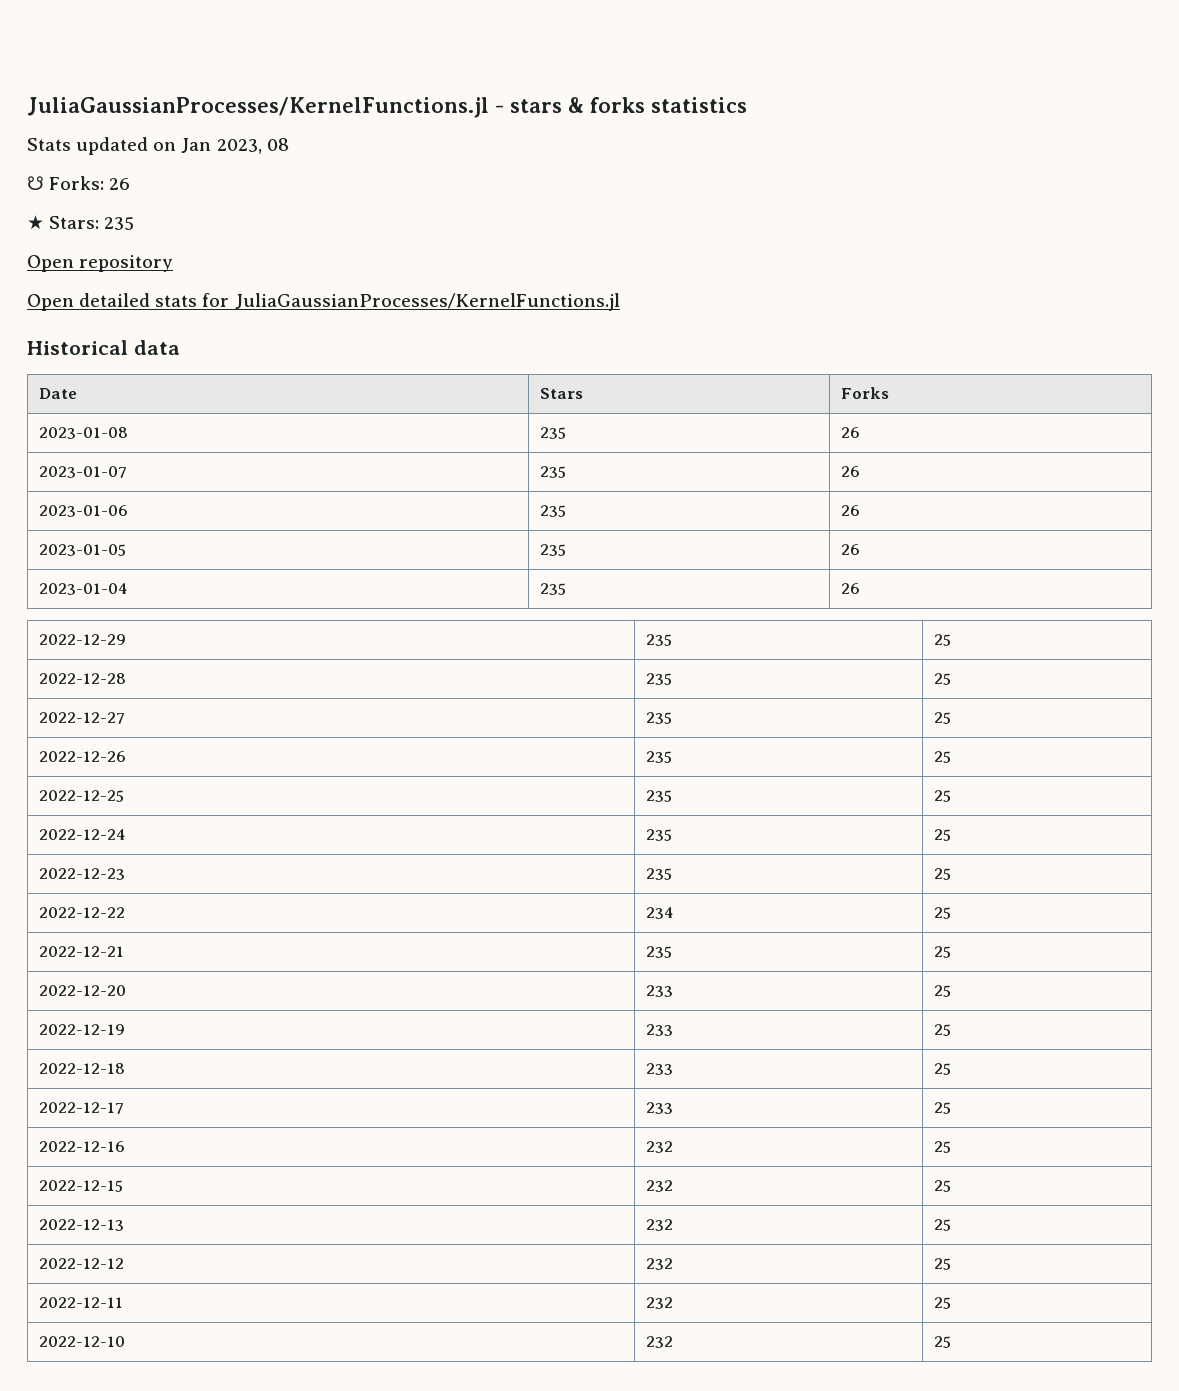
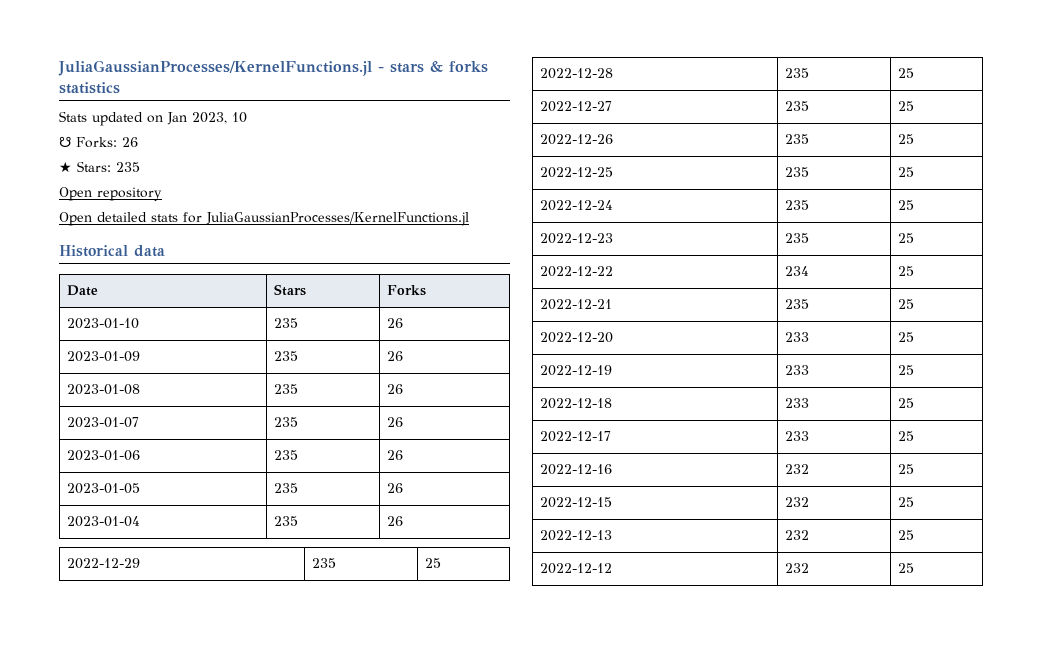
- Stats updated on Jan 2023, 08
+ Stats updated on Jan 2023, 10
+ 2023-01-10 | 235 | 26
+ 2023-01-09 | 235 | 26
- 2022-12-11 | 232 | 25
- 2022-12-10 | 232 | 25

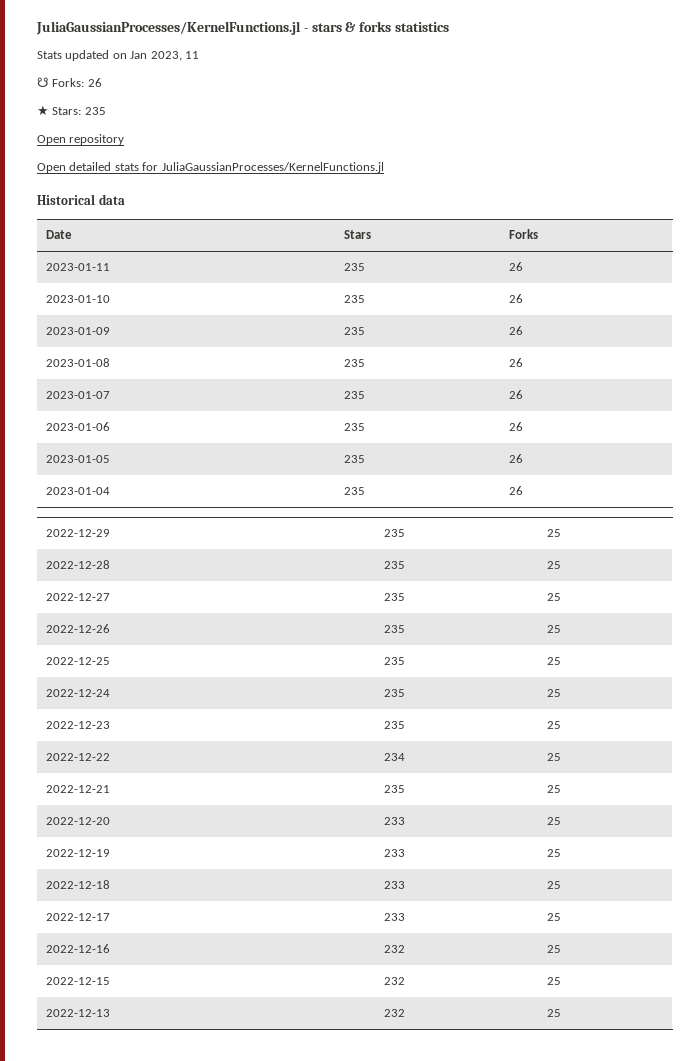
- Stats updated on Jan 2023, 10
+ Stats updated on Jan 2023, 11
+ 2023-01-11 | 235 | 26
- 2022-12-12 | 232 | 25

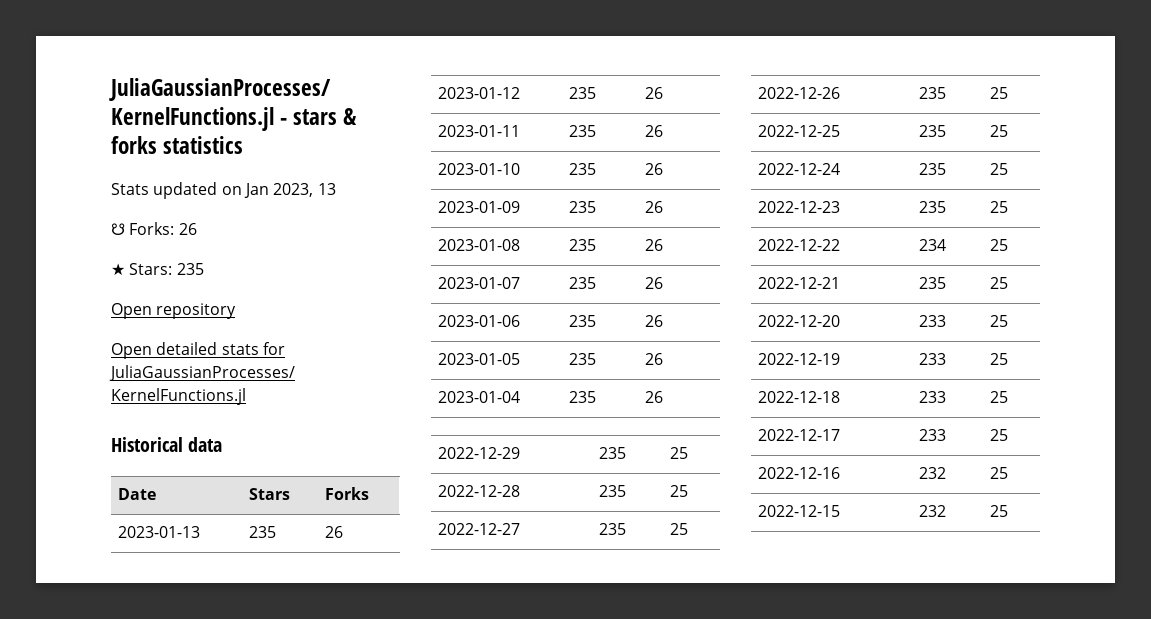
- Stats updated on Jan 2023, 11
+ Stats updated on Jan 2023, 13
+ 2023-01-13 | 235 | 26
+ 2023-01-12 | 235 | 26
- 2022-12-13 | 232 | 25

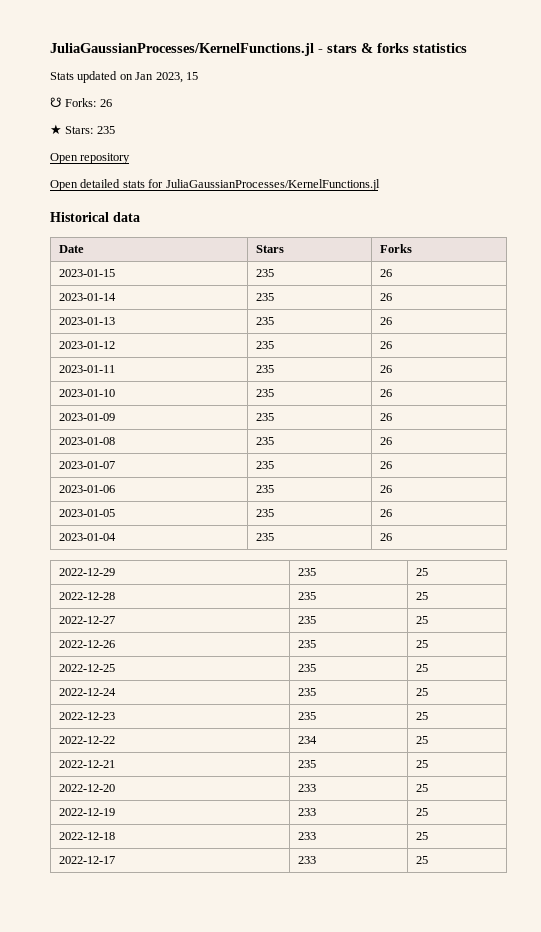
- Stats updated on Jan 2023, 13
+ Stats updated on Jan 2023, 15
+ 2023-01-15 | 235 | 26
+ 2023-01-14 | 235 | 26
- 2022-12-16 | 232 | 25
- 2022-12-15 | 232 | 25

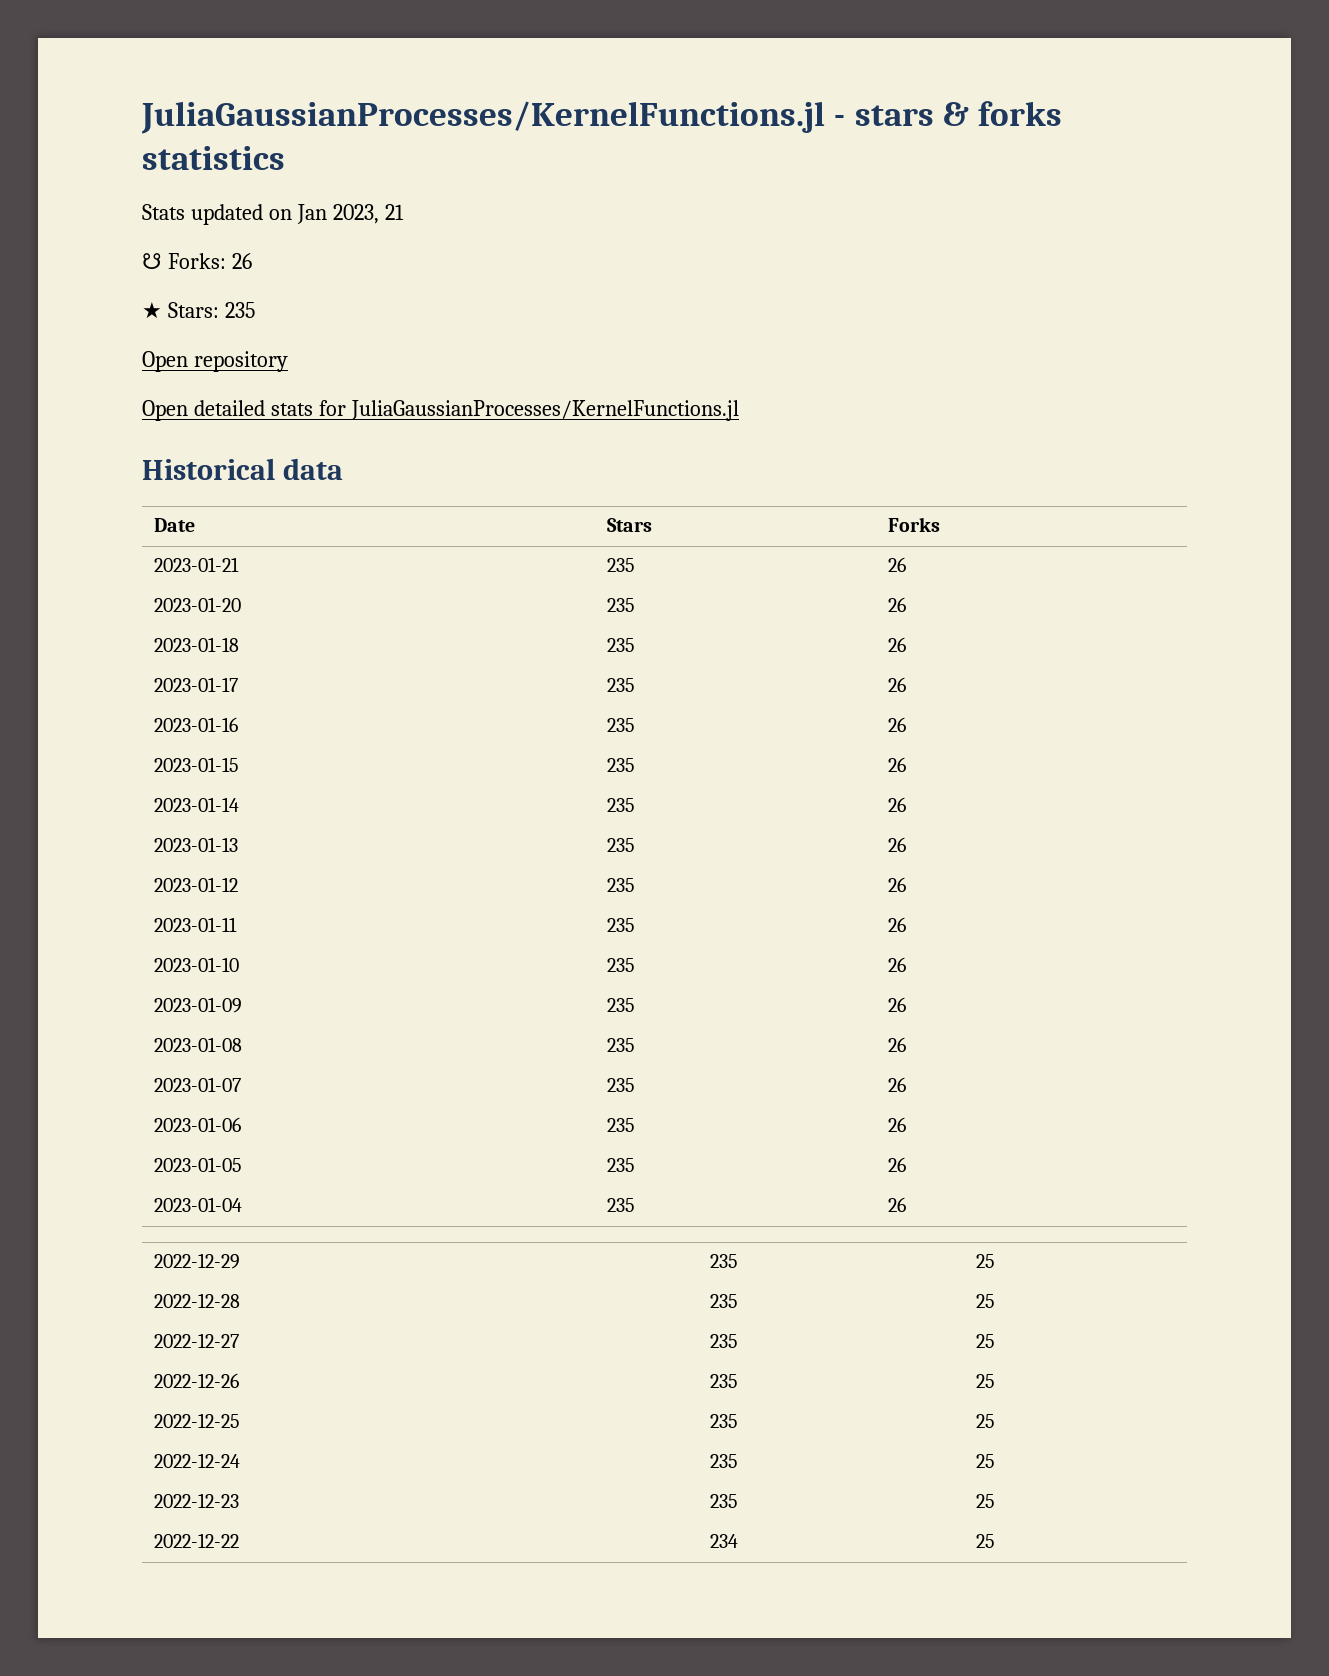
- Stats updated on Jan 2023, 15
+ Stats updated on Jan 2023, 21
+ 2023-01-21 | 235 | 26
+ 2023-01-20 | 235 | 26
+ 2023-01-18 | 235 | 26
+ 2023-01-17 | 235 | 26
+ 2023-01-16 | 235 | 26
- 2022-12-21 | 235 | 25
- 2022-12-20 | 233 | 25
- 2022-12-19 | 233 | 25
- 2022-12-18 | 233 | 25
- 2022-12-17 | 233 | 25

